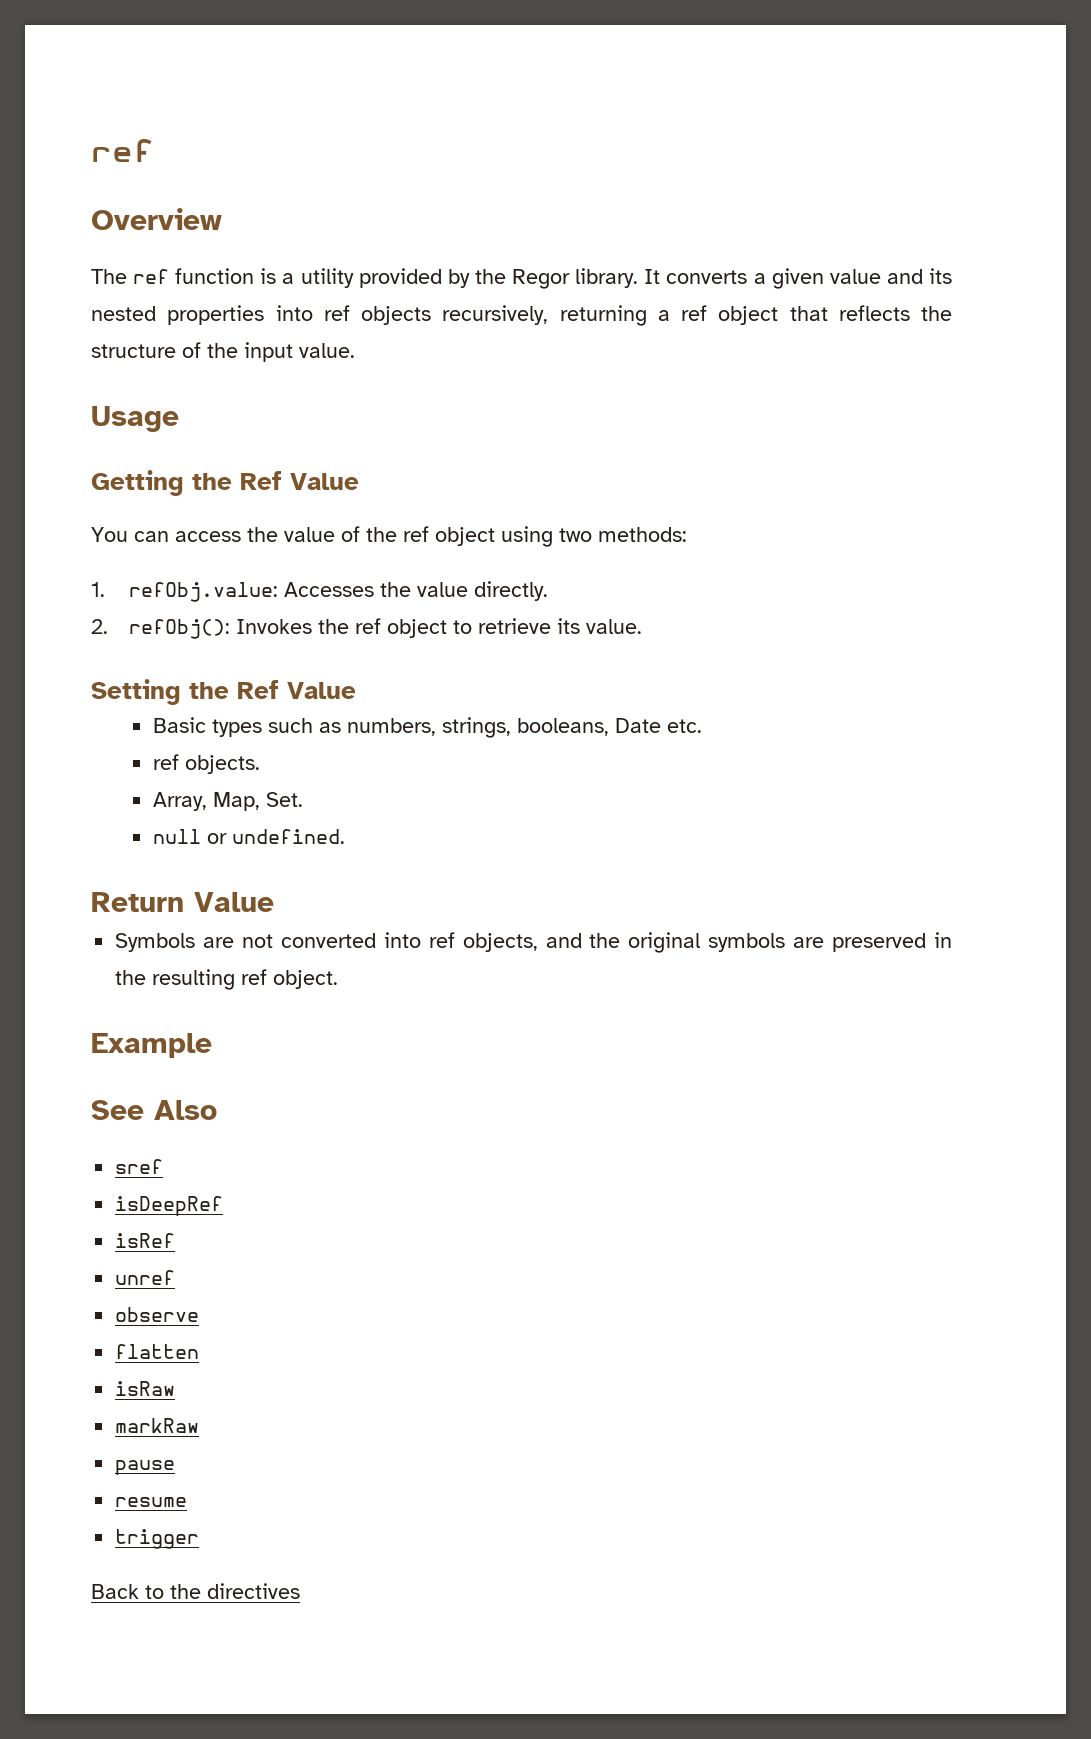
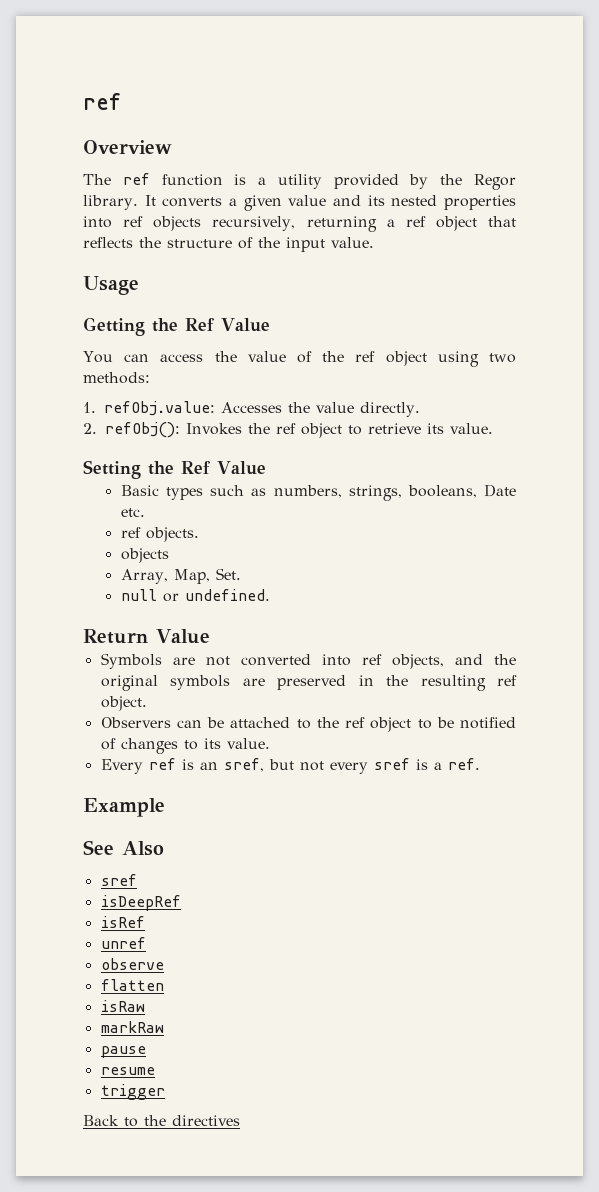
  ref objects.
+ objects
+ Observers can be attached to the ref object to be notified of changes to its value.
+ Every ref is an sref, but not every sref is a ref.

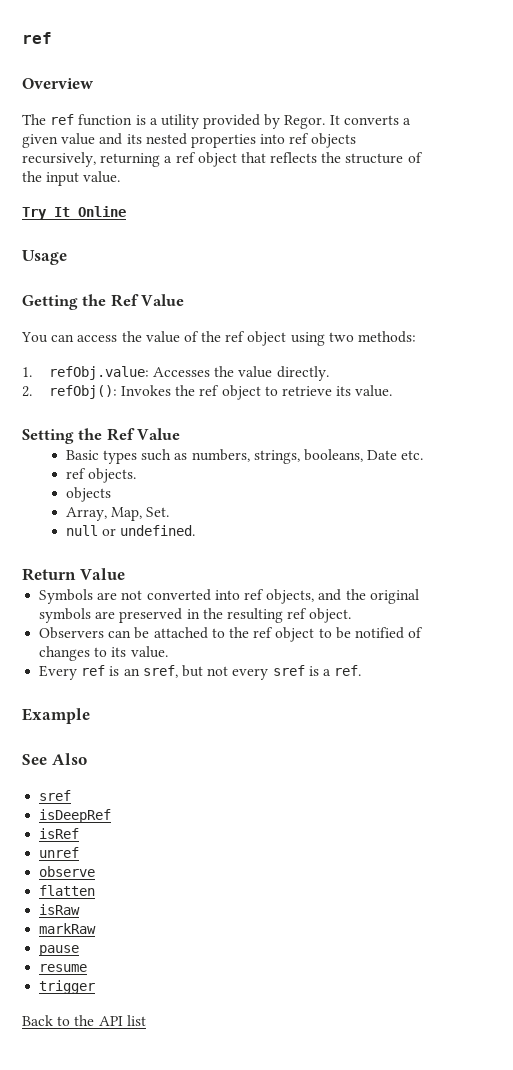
- The ref function is a utility provided by the Regor library.
+ The ref function is a utility provided by Regor.
+ Try It Online
- Back to the directives
+ Back to the API list

